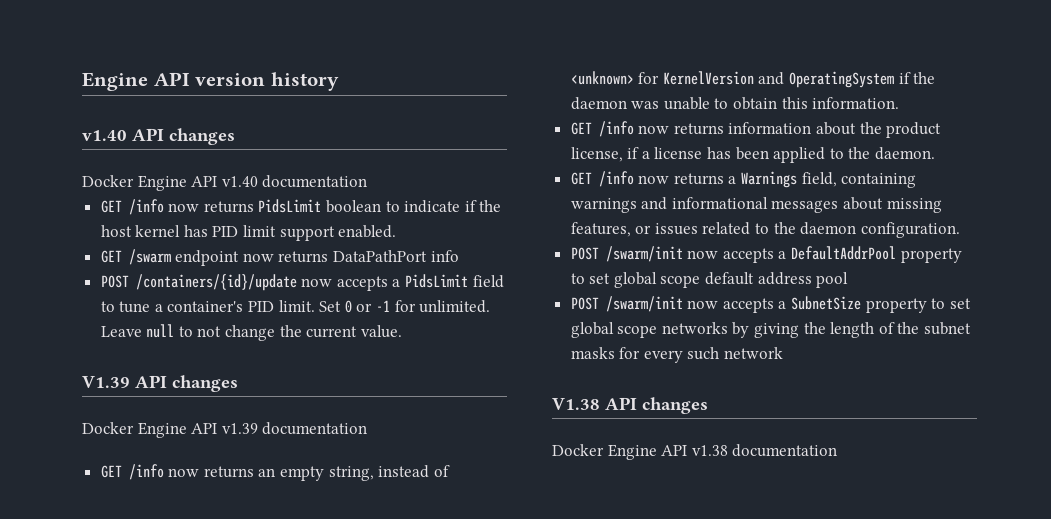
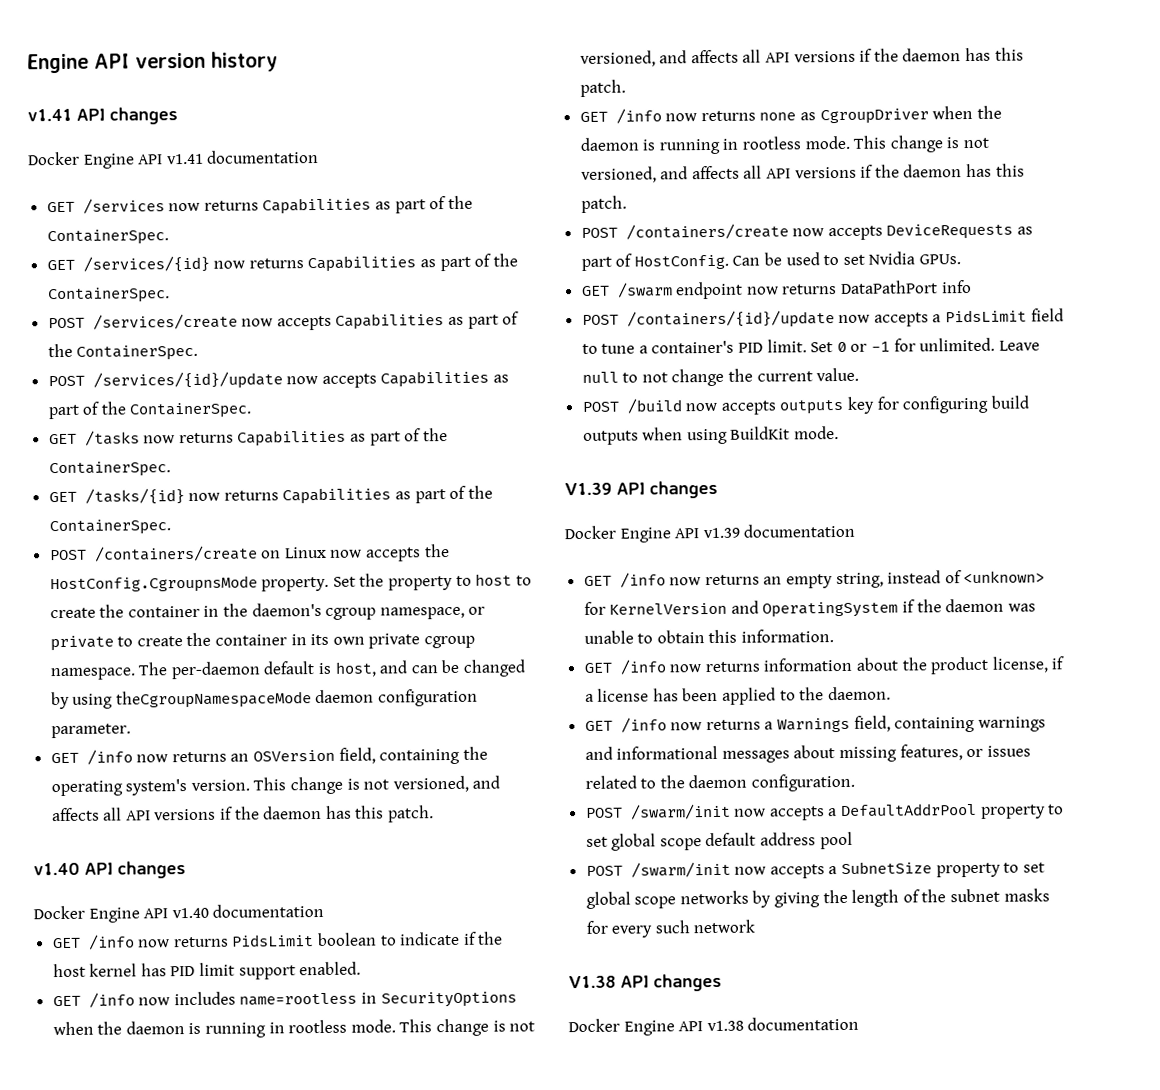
+ v1.41 API changes
+ Docker Engine API v1.41 documentation
+ GET /services now returns Capabilities as part of the ContainerSpec.
+ GET /services/{id} now returns Capabilities as part of the ContainerSpec.
+ POST /services/create now accepts Capabilities as part of the ContainerSpec.
+ POST /services/{id}/update now accepts Capabilities as part of the ContainerSpec.
+ GET /tasks now returns Capabilities as part of the ContainerSpec.
+ GET /tasks/{id} now returns Capabilities as part of the ContainerSpec.
+ POST /containers/create on Linux now accepts the HostConfig.CgroupnsMode property. Set the property to host to create the container in the daemon's cgroup namespace, or private to create the container in its own private cgroup namespace. The per-daemon default is host, and can be changed by using theCgroupNamespaceMode daemon configuration parameter.
+ GET /info now returns an OSVersion field, containing the operating system's version. This change is not versioned, and affects all API versions if the daemon has this patch.
+ GET /info now includes name=rootless in SecurityOptions when the daemon is running in rootless mode. This change is not versioned, and affects all API versions if the daemon has this patch.
+ GET /info now returns none as CgroupDriver when the daemon is running in rootless mode. This change is not versioned, and affects all API versions if the daemon has this patch.
+ POST /containers/create now accepts DeviceRequests as part of HostConfig. Can be used to set Nvidia GPUs.
+ POST /build now accepts outputs key for configuring build outputs when using BuildKit mode.

